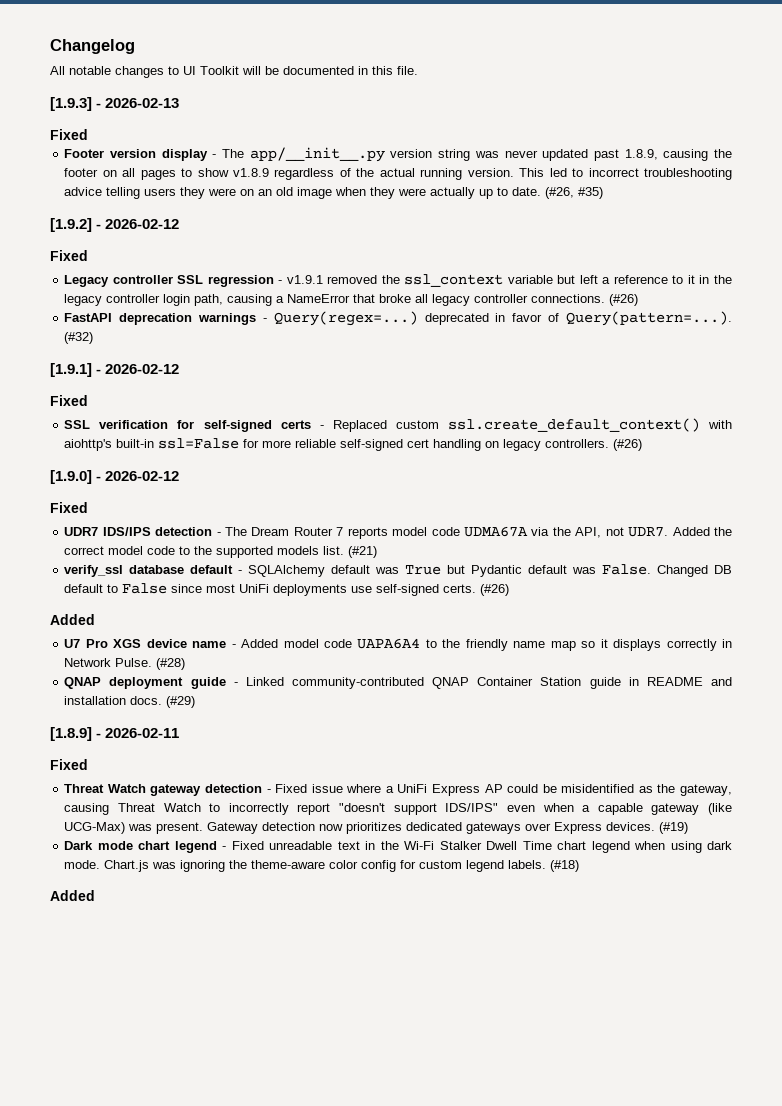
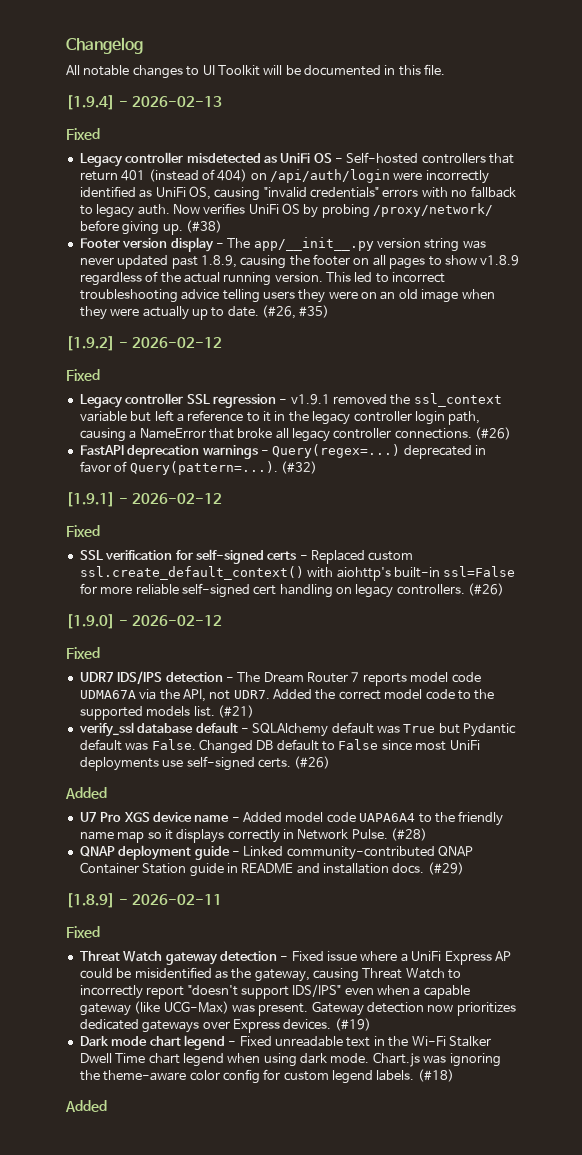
- [1.9.3] - 2026-02-13
+ [1.9.4] - 2026-02-13
+ Legacy controller misdetected as UniFi OS - Self-hosted controllers that return 401 (instead of 404) on /api/auth/login were incorrectly identified as UniFi OS, causing "invalid credentials" errors with no fallback to legacy auth. Now verifies UniFi OS by probing /proxy/network/ before giving up. (#38)

